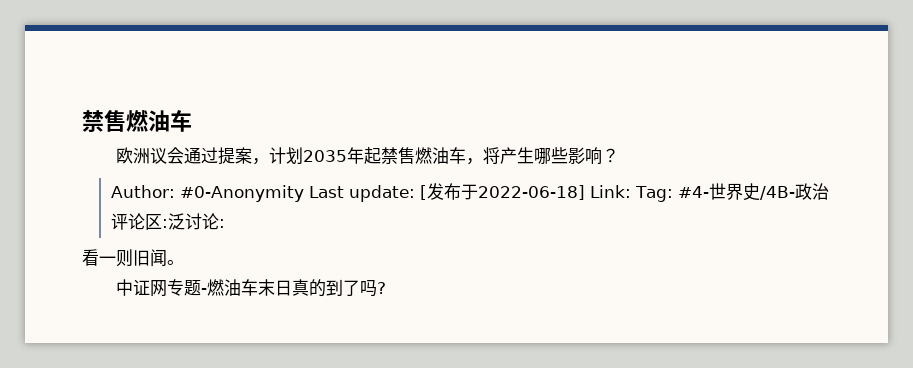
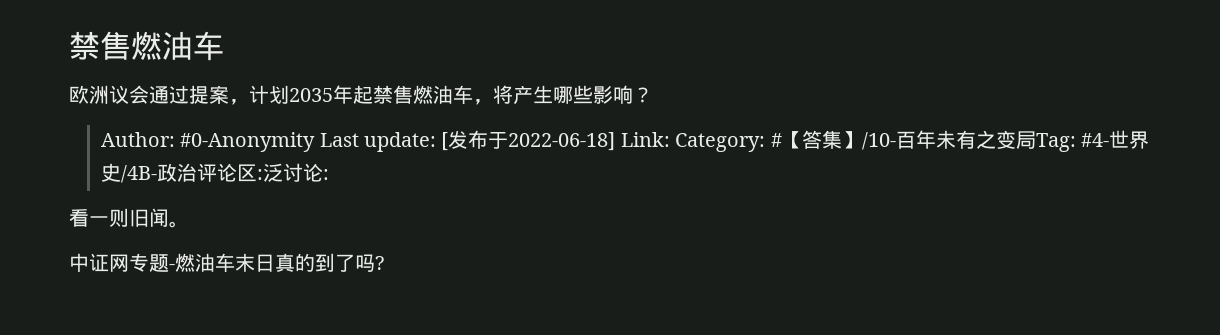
- Author: #0-Anonymity Last update: [发布于2022-06-18] Link: Tag: #4-世界史/4B-政治评论区:泛讨论:
+ Author: #0-Anonymity Last update: [发布于2022-06-18] Link: Category: #【答集】/10-百年未有之变局Tag: #4-世界史/4B-政治评论区:泛讨论:

